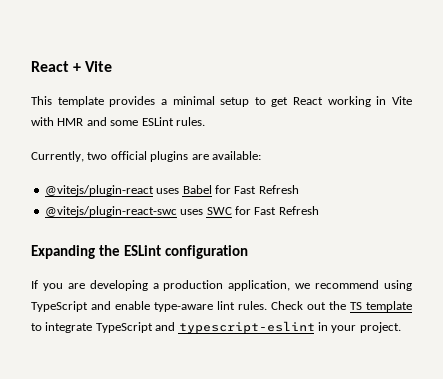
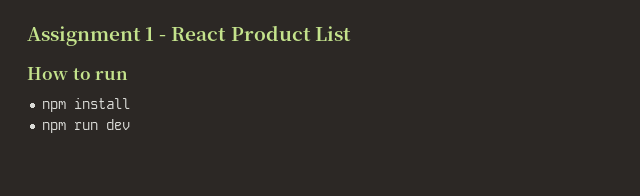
- React + Vite
- This template provides a minimal setup to get React working in Vite with HMR and some ESLint rules.
- Currently, two official plugins are available:
- @vitejs/plugin-react uses Babel for Fast Refresh
- @vitejs/plugin-react-swc uses SWC for Fast Refresh
- Expanding the ESLint configuration
- If you are developing a production application, we recommend using TypeScript and enable type-aware lint rules. Check out the TS template to integrate TypeScript and typescript-eslint in your project.
+ Assignment 1 - React Product List
+ How to run
+ npm install
+ npm run dev

